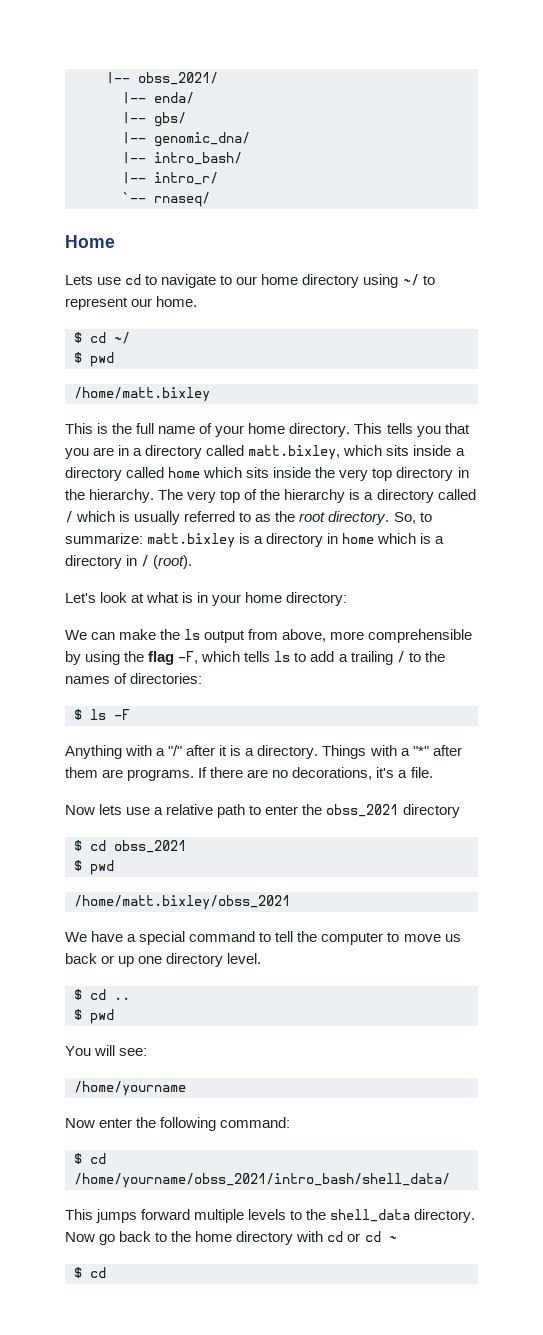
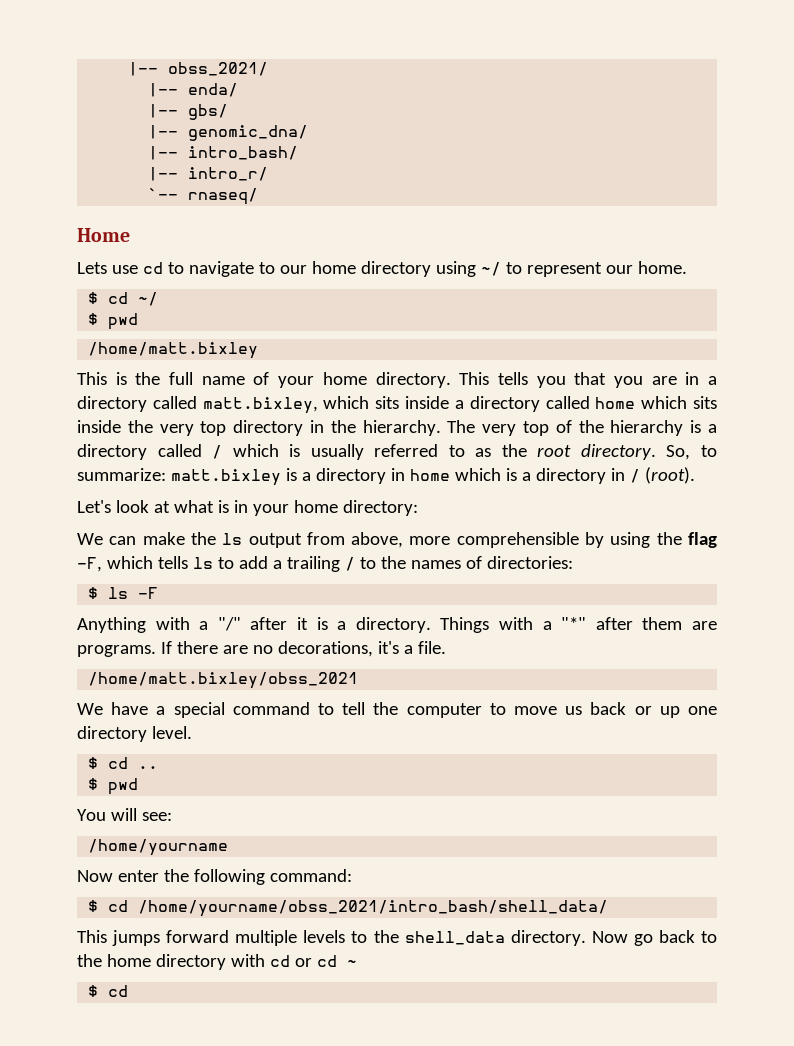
- Now lets use a relative path to enter the obss_2021 directory
- $ cd obss_2021
- $ pwd

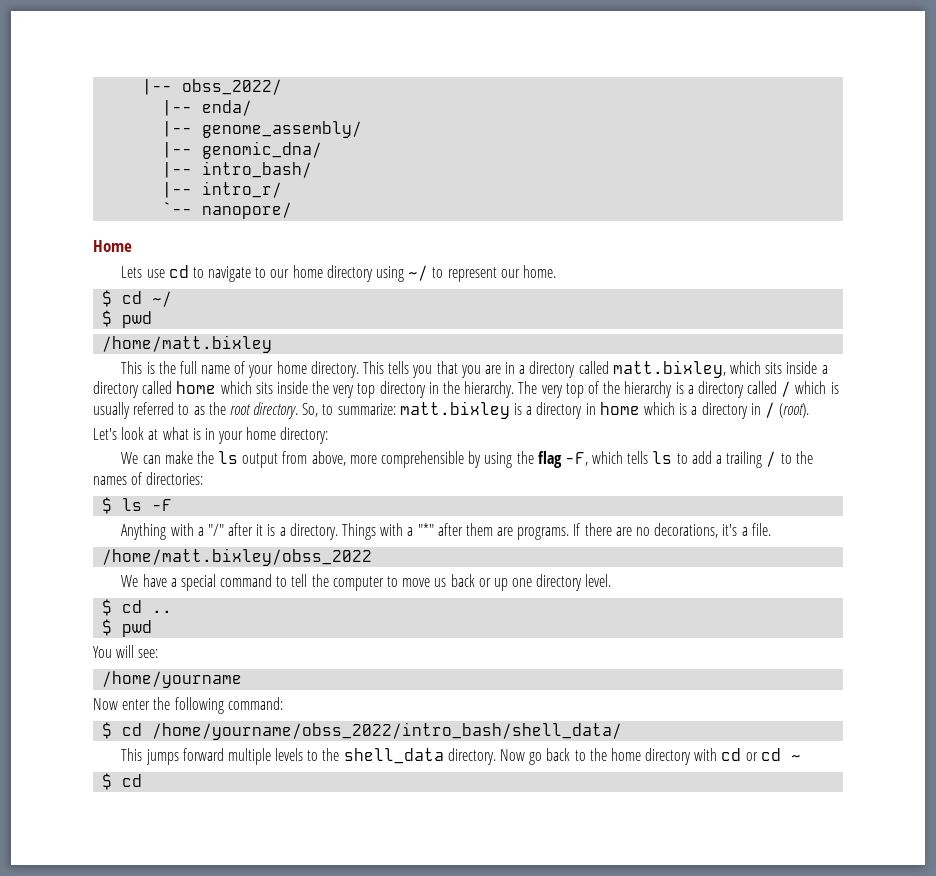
- |-- obss_2021/
+ |-- obss_2022/
- |-- gbs/
+ |-- genome_assembly/
- `-- rnaseq/
+ `-- nanopore/
- /home/matt.bixley/obss_2021
+ /home/matt.bixley/obss_2022
- $ cd /home/yourname/obss_2021/intro_bash/shell_data/
+ $ cd /home/yourname/obss_2022/intro_bash/shell_data/

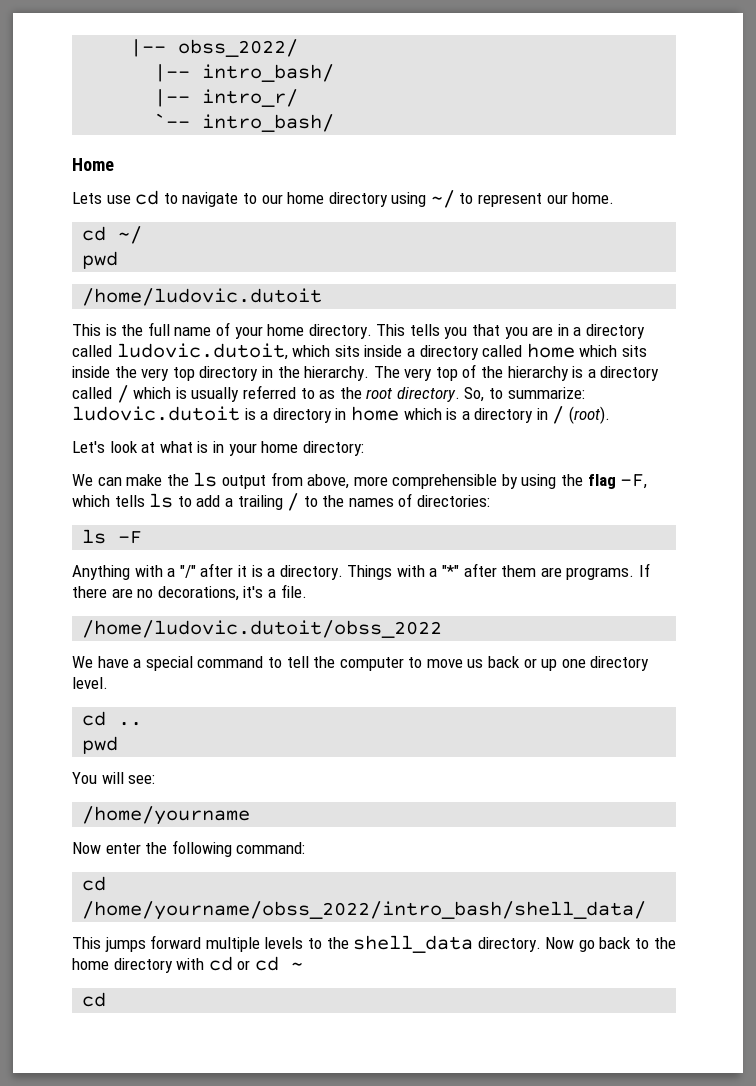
- |-- enda/
- |-- genome_assembly/
- |-- genomic_dna/
- `-- nanopore/
+ `-- intro_bash/
- $ cd ~/
- $ pwd
- /home/matt.bixley
+ cd ~/
+ pwd
+ /home/ludovic.dutoit
- This tells you that you are in a directory called matt.bixley, which sits inside a directory called home which sits inside the very top directory in the hierarchy.
+ This tells you that you are in a directory called ludovic.dutoit, which sits inside a directory called home which sits inside the very top directory in the hierarchy.
- So, to summarize: matt.bixley is a directory in home which is a directory in / (root).
+ So, to summarize: ludovic.dutoit is a directory in home which is a directory in / (root).
- $ ls -F
+ ls -F
- /home/matt.bixley/obss_2022
+ /home/ludovic.dutoit/obss_2022
- $ cd ..
- $ pwd
+ cd ..
+ pwd
- $ cd /home/yourname/obss_2022/intro_bash/shell_data/
+ cd /home/yourname/obss_2022/intro_bash/shell_data/
  Now go back to the home directory with cd or cd ~
- $ cd
+ cd

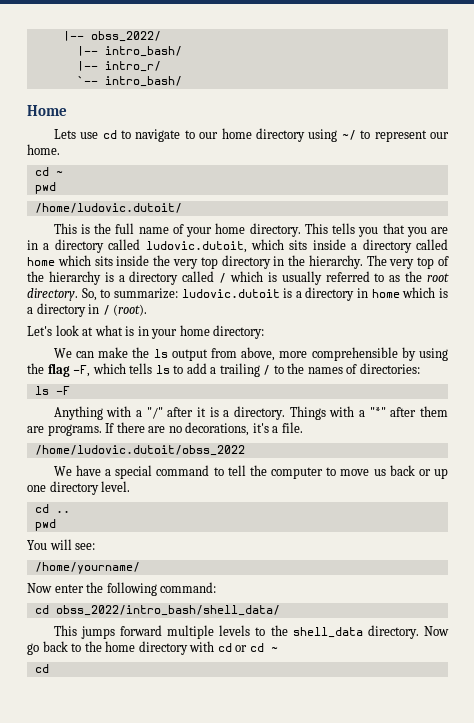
  Lets use cd to navigate to our home directory using ~/ to represent our home.
- cd ~/
+ cd ~
  pwd
- /home/ludovic.dutoit
+ /home/ludovic.dutoit/
- /home/yourname
+ /home/yourname/
- cd /home/yourname/obss_2022/intro_bash/shell_data/
+ cd obss_2022/intro_bash/shell_data/

